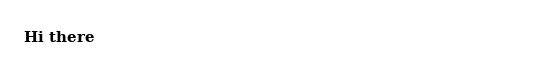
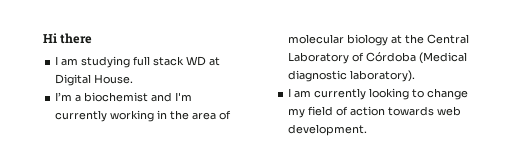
+ I am studying full stack WD at Digital House.
+ I’m a biochemist and I'm currently working in the area of molecular biology at the Central Laboratory of Córdoba (Medical diagnostic laboratory).
+ I am currently looking to change my field of action towards web development.

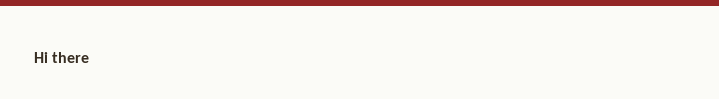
- I am studying full stack WD at Digital House.
- I’m a biochemist and I'm currently working in the area of molecular biology at the Central Laboratory of Córdoba (Medical diagnostic laboratory).
- I am currently looking to change my field of action towards web development.

